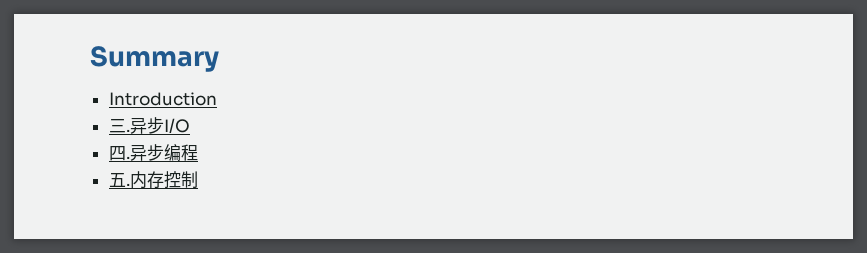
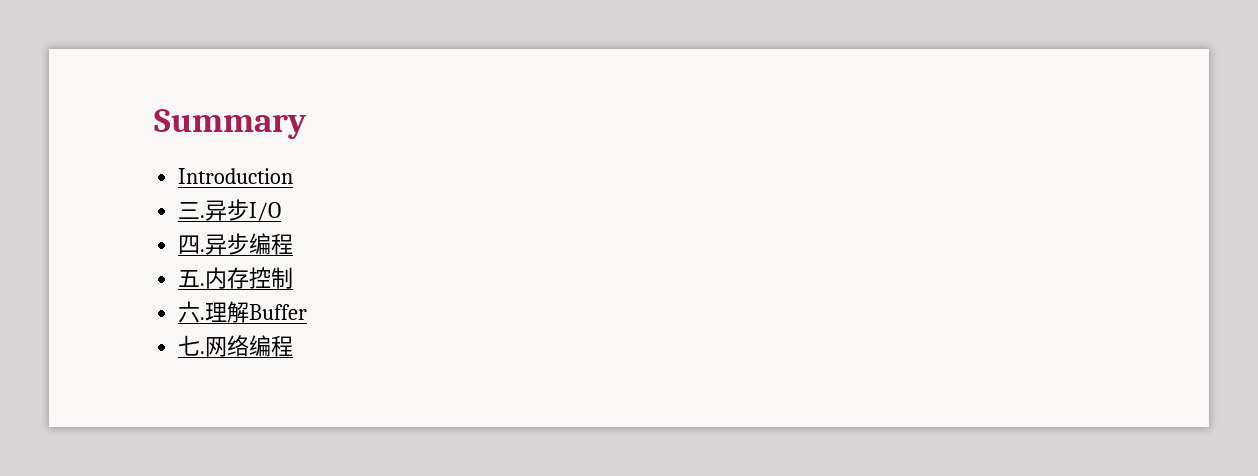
+ 六.理解Buffer
+ 七.网络编程

